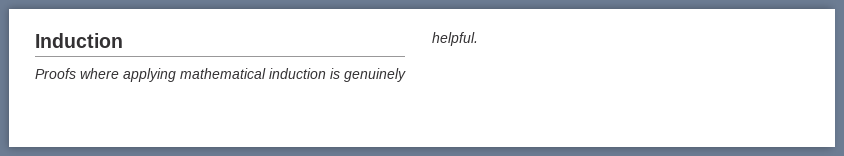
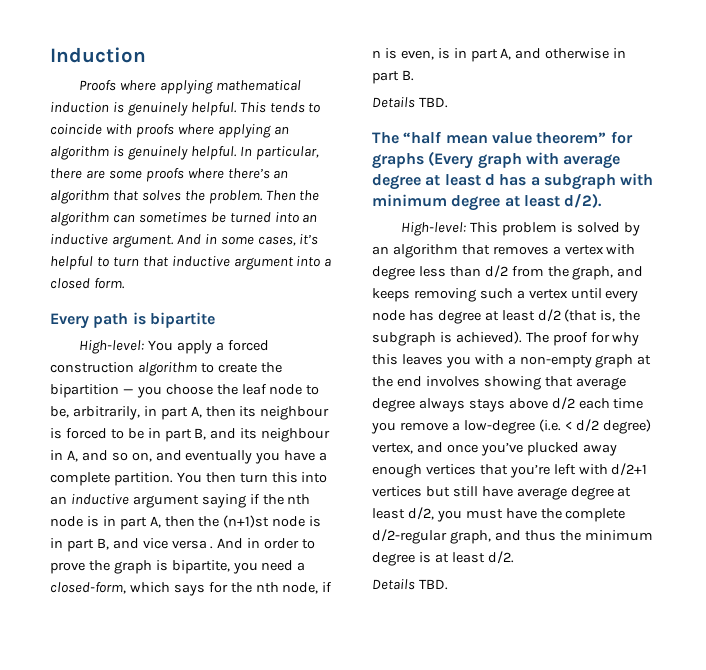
+ This tends to coincide with proofs where applying an algorithm is genuinely helpful. In particular, there are some proofs where there’s an algorithm that solves the problem. Then the algorithm can sometimes be turned into an inductive argument. And in some cases, it’s helpful to turn that inductive argument into a closed form.
+ Every path is bipartite
+ High-level: You apply a forced construction algorithm to create the bipartition — you choose the leaf node to be, arbitrarily, in part A, then its neighbour is forced to be in part B, and its neighbour in A, and so on, and eventually you have a complete partition. You then turn this into an inductive argument saying if the nth node is in part A, then the (n+1)st node is in part B, and vice versa . And in order to prove the graph is bipartite, you need a closed-form, which says for the nth node, if n is even, is in part A, and otherwise in part B.
+ Details TBD.
+ The “half mean value theorem” for graphs (Every graph with average degree at least d has a subgraph with minimum degree at least d/2).
+ High-level: This problem is solved by an algorithm that removes a vertex with degree less than d/2 from the graph, and keeps removing such a vertex until every node has degree at least d/2 (that is, the subgraph is achieved). The proof for why this leaves you with a non-empty graph at the end involves showing that average degree always stays above d/2 each time you remove a low-degree (i.e. < d/2 degree) vertex, and once you’ve plucked away enough vertices that you’re left with d/2+1 vertices but still have average degree at least d/2, you must have the complete d/2-regular graph, and thus the minimum degree is at least d/2.
+ Details TBD.

